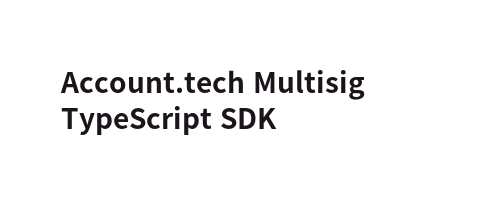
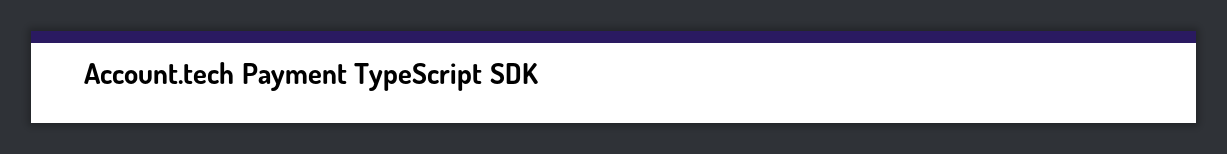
- Account.tech Multisig TypeScript SDK
+ Account.tech Payment TypeScript SDK

